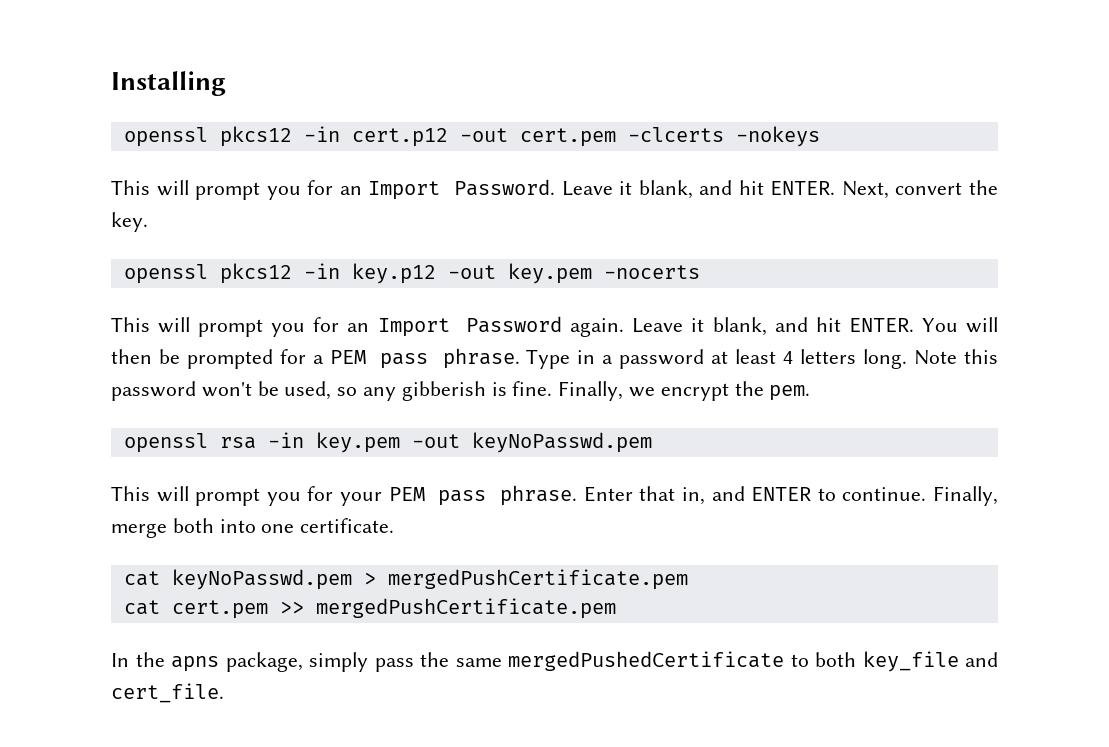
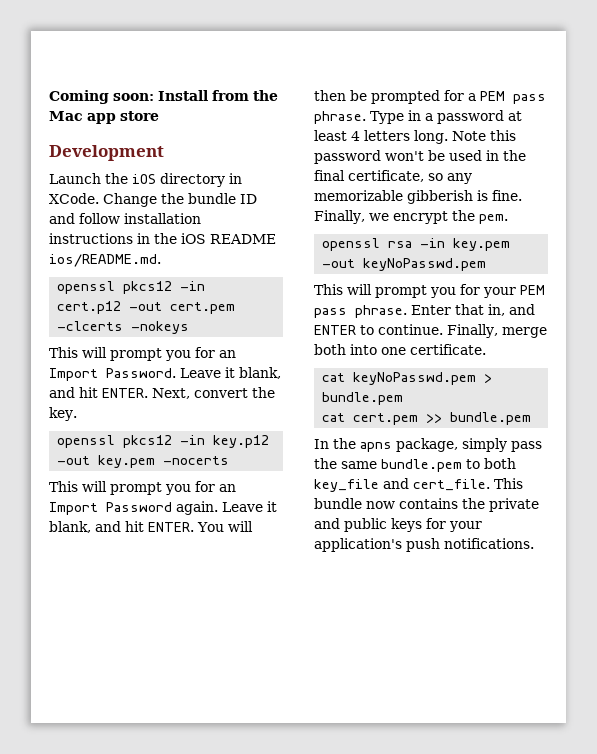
- Installing
+ Coming soon: Install from the Mac app store
+ Development
+ Launch the iOS directory in XCode. Change the bundle ID and follow installation instructions in the iOS README ios/README.md.
- Note this password won't be used, so any gibberish is fine.
+ Note this password won't be used in the final certificate, so any memorizable gibberish is fine.
- cat keyNoPasswd.pem > mergedPushCertificate.pem
+ cat keyNoPasswd.pem > bundle.pem
- cat cert.pem >> mergedPushCertificate.pem
+ cat cert.pem >> bundle.pem
- In the apns package, simply pass the same mergedPushedCertificate to both key_file and cert_file.
+ In the apns package, simply pass the same bundle.pem to both key_file and cert_file.
+ This bundle now contains the private and public keys for your application's push notifications.

